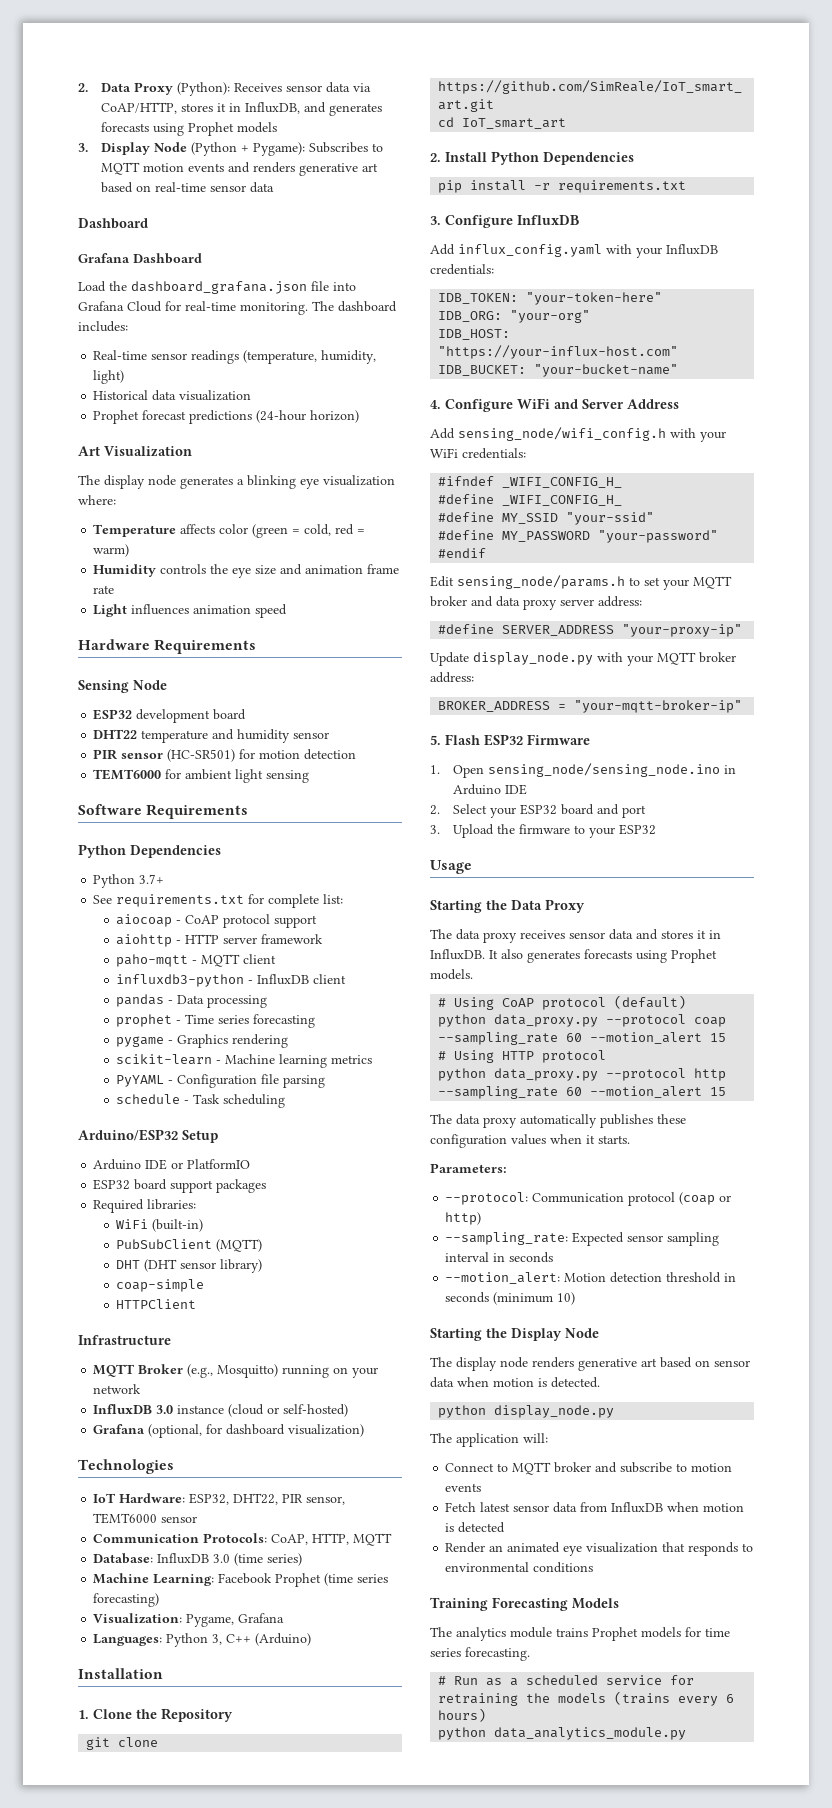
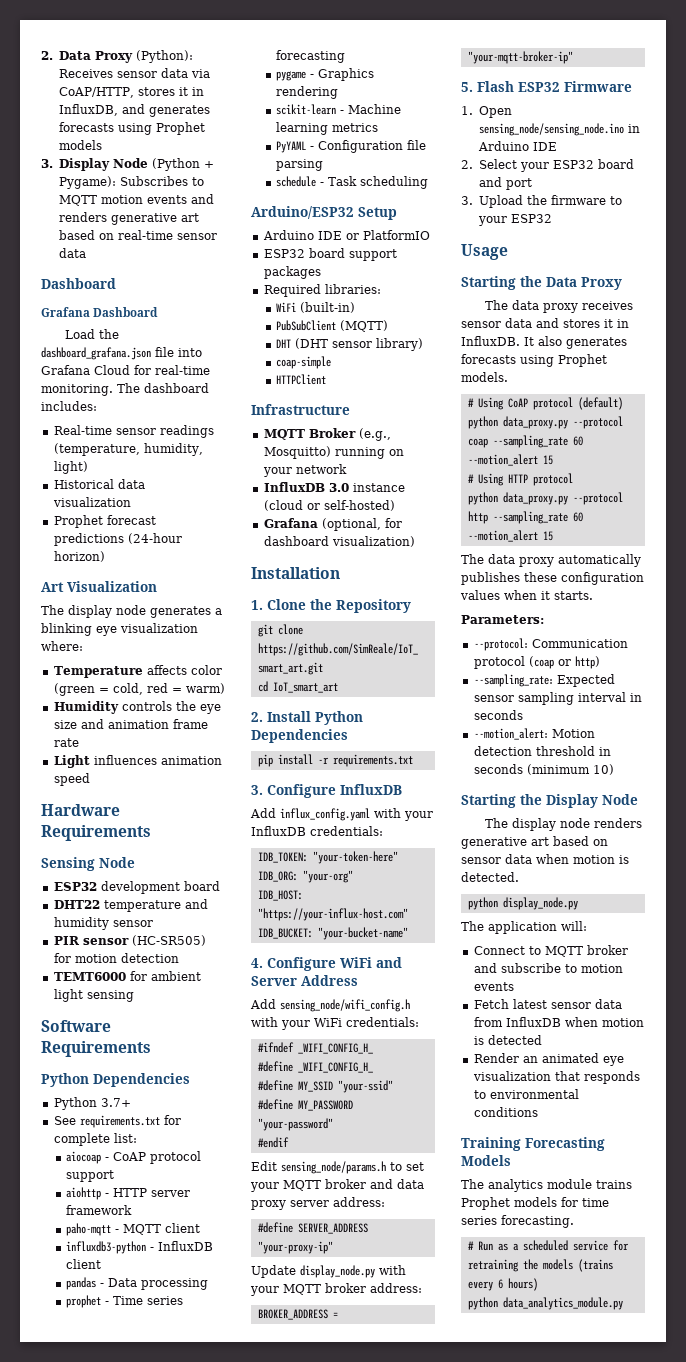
- PIR sensor (HC-SR501) for motion detection
+ PIR sensor (HC-SR505) for motion detection
- Technologies
- IoT Hardware: ESP32, DHT22, PIR sensor, TEMT6000 sensor
- Communication Protocols: CoAP, HTTP, MQTT
- Database: InfluxDB 3.0 (time series)
- Machine Learning: Facebook Prophet (time series forecasting)
- Visualization: Pygame, Grafana
- Languages: Python 3, C++ (Arduino)

